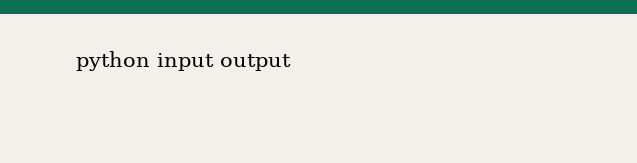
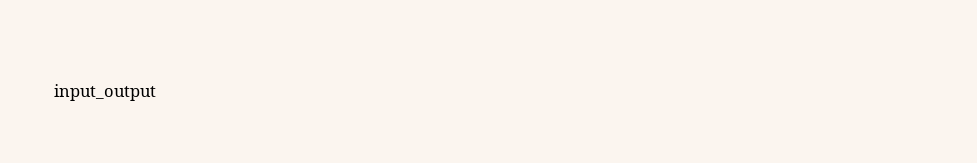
- python input output
+ input_output

